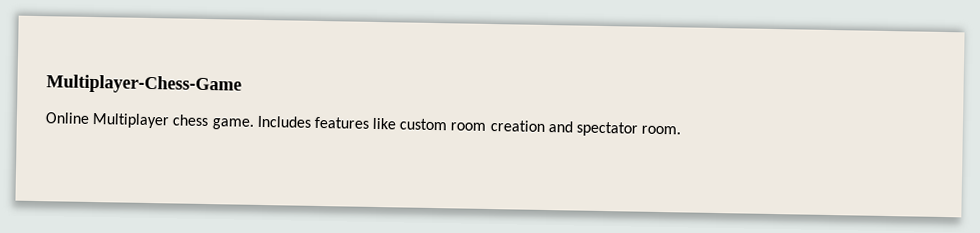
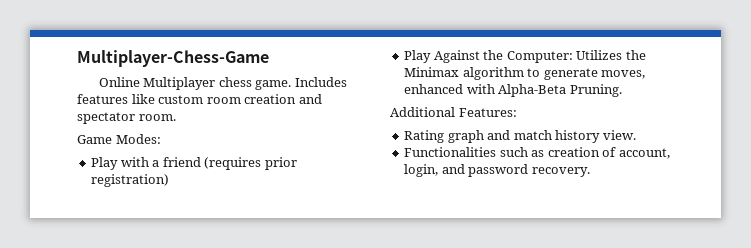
+ Game Modes:
+ Play with a friend (requires prior registration)
+ Play Against the Computer: Utilizes the Minimax algorithm to generate moves, enhanced with Alpha-Beta Pruning.
+ Additional Features:
+ Rating graph and match history view.
+ Functionalities such as creation of account, login, and password recovery.

